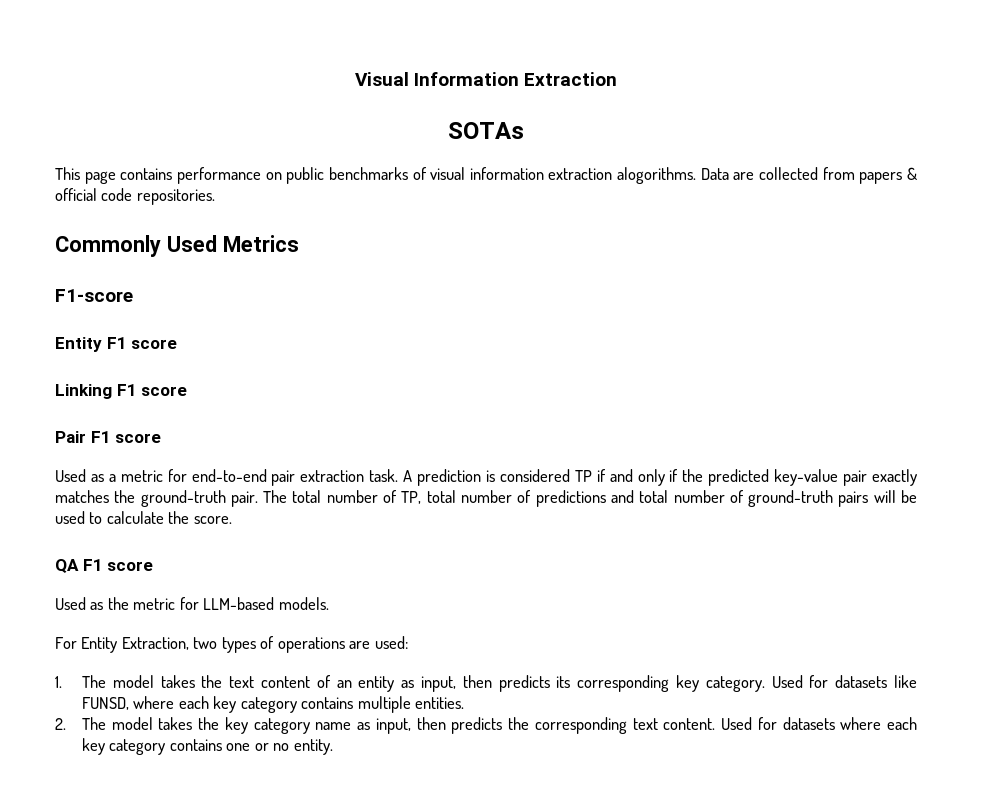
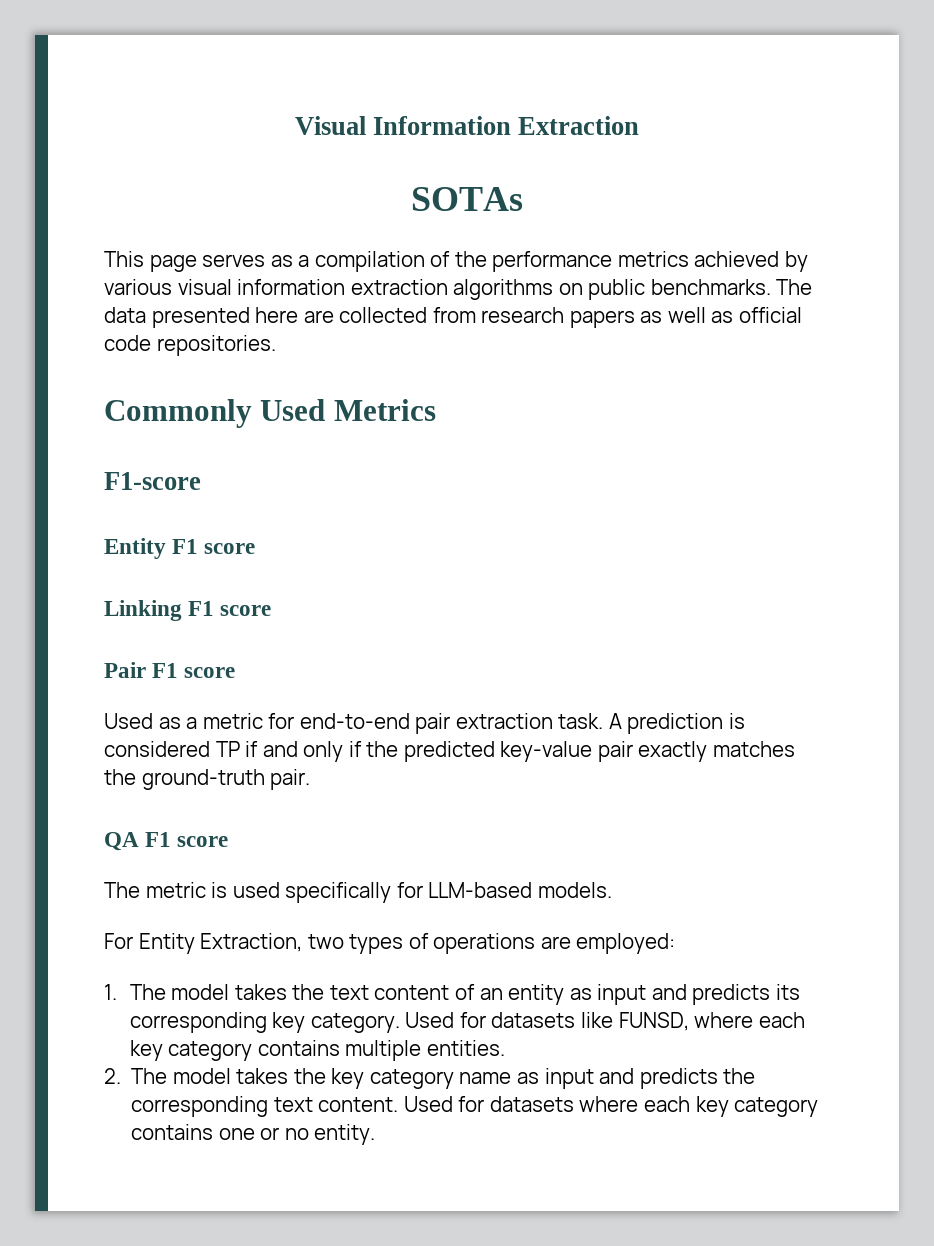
- This page contains performance on public benchmarks of visual information extraction alogorithms. Data are collected from papers & official code repositories.
+ This page serves as a compilation of the performance metrics achieved by various visual information extraction algorithms on public benchmarks. The data presented here are collected from research papers as well as official code repositories.
- A prediction is considered TP if and only if the predicted key-value pair exactly matches the ground-truth pair. The total number of TP, total number of predictions and total number of ground-truth pairs will be used to calculate the score.
+ A prediction is considered TP if and only if the predicted key-value pair exactly matches the ground-truth pair.
  QA F1 score
- Used as the metric for LLM-based models.
+ The metric is used specifically for LLM-based models.
- For Entity Extraction, two types of operations are used:
+ For Entity Extraction, two types of operations are employed:
- 1. The model takes the text content of an entity as input, then predicts its corresponding key category.
+ 1. The model takes the text content of an entity as input and predicts its corresponding key category.
- 2. The model takes the key category name as input, then predicts the corresponding text content.
+ 2. The model takes the key category name as input and predicts the corresponding text content.

